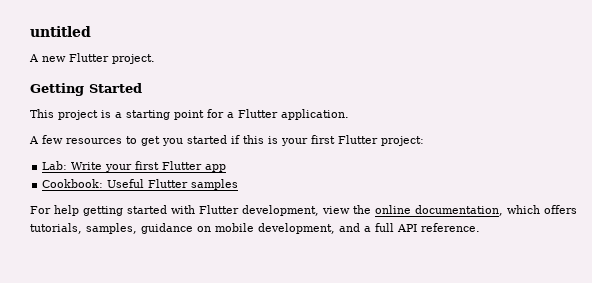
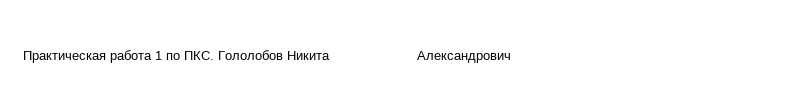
- untitled
- A new Flutter project.
- Getting Started
- This project is a starting point for a Flutter application.
- A few resources to get you started if this is your first Flutter project:
- Lab: Write your first Flutter app
- Cookbook: Useful Flutter samples
- For help getting started with Flutter development, view the online documentation, which offers tutorials, samples, guidance on mobile development, and a full API reference.
+ Практическая работа 1 по ПКС. Гололобов Никита Александрович

